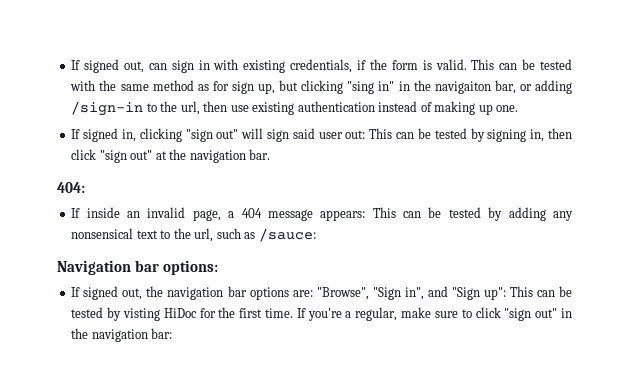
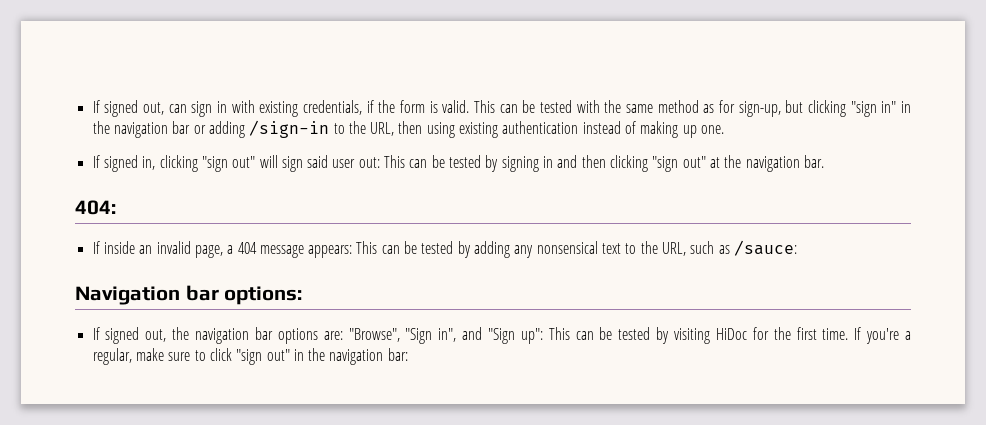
- This can be tested with the same method as for sign up, but clicking "sing in" in the navigaiton bar, or adding /sign-in to the url, then use existing authentication instead of making up one.
+ This can be tested with the same method as for sign-up, but clicking "sign in" in the navigation bar or adding /sign-in to the URL, then using existing authentication instead of making up one.
- If signed in, clicking "sign out" will sign said user out: This can be tested by signing in, then click "sign out" at the navigation bar.
+ If signed in, clicking "sign out" will sign said user out: This can be tested by signing in and then clicking "sign out" at the navigation bar.
- If inside an invalid page, a 404 message appears: This can be tested by adding any nonsensical text to the url, such as /sauce:
+ If inside an invalid page, a 404 message appears: This can be tested by adding any nonsensical text to the URL, such as /sauce:
- If signed out, the navigation bar options are: "Browse", "Sign in", and "Sign up": This can be tested by visting HiDoc for the first time.
+ If signed out, the navigation bar options are: "Browse", "Sign in", and "Sign up": This can be tested by visiting HiDoc for the first time.

